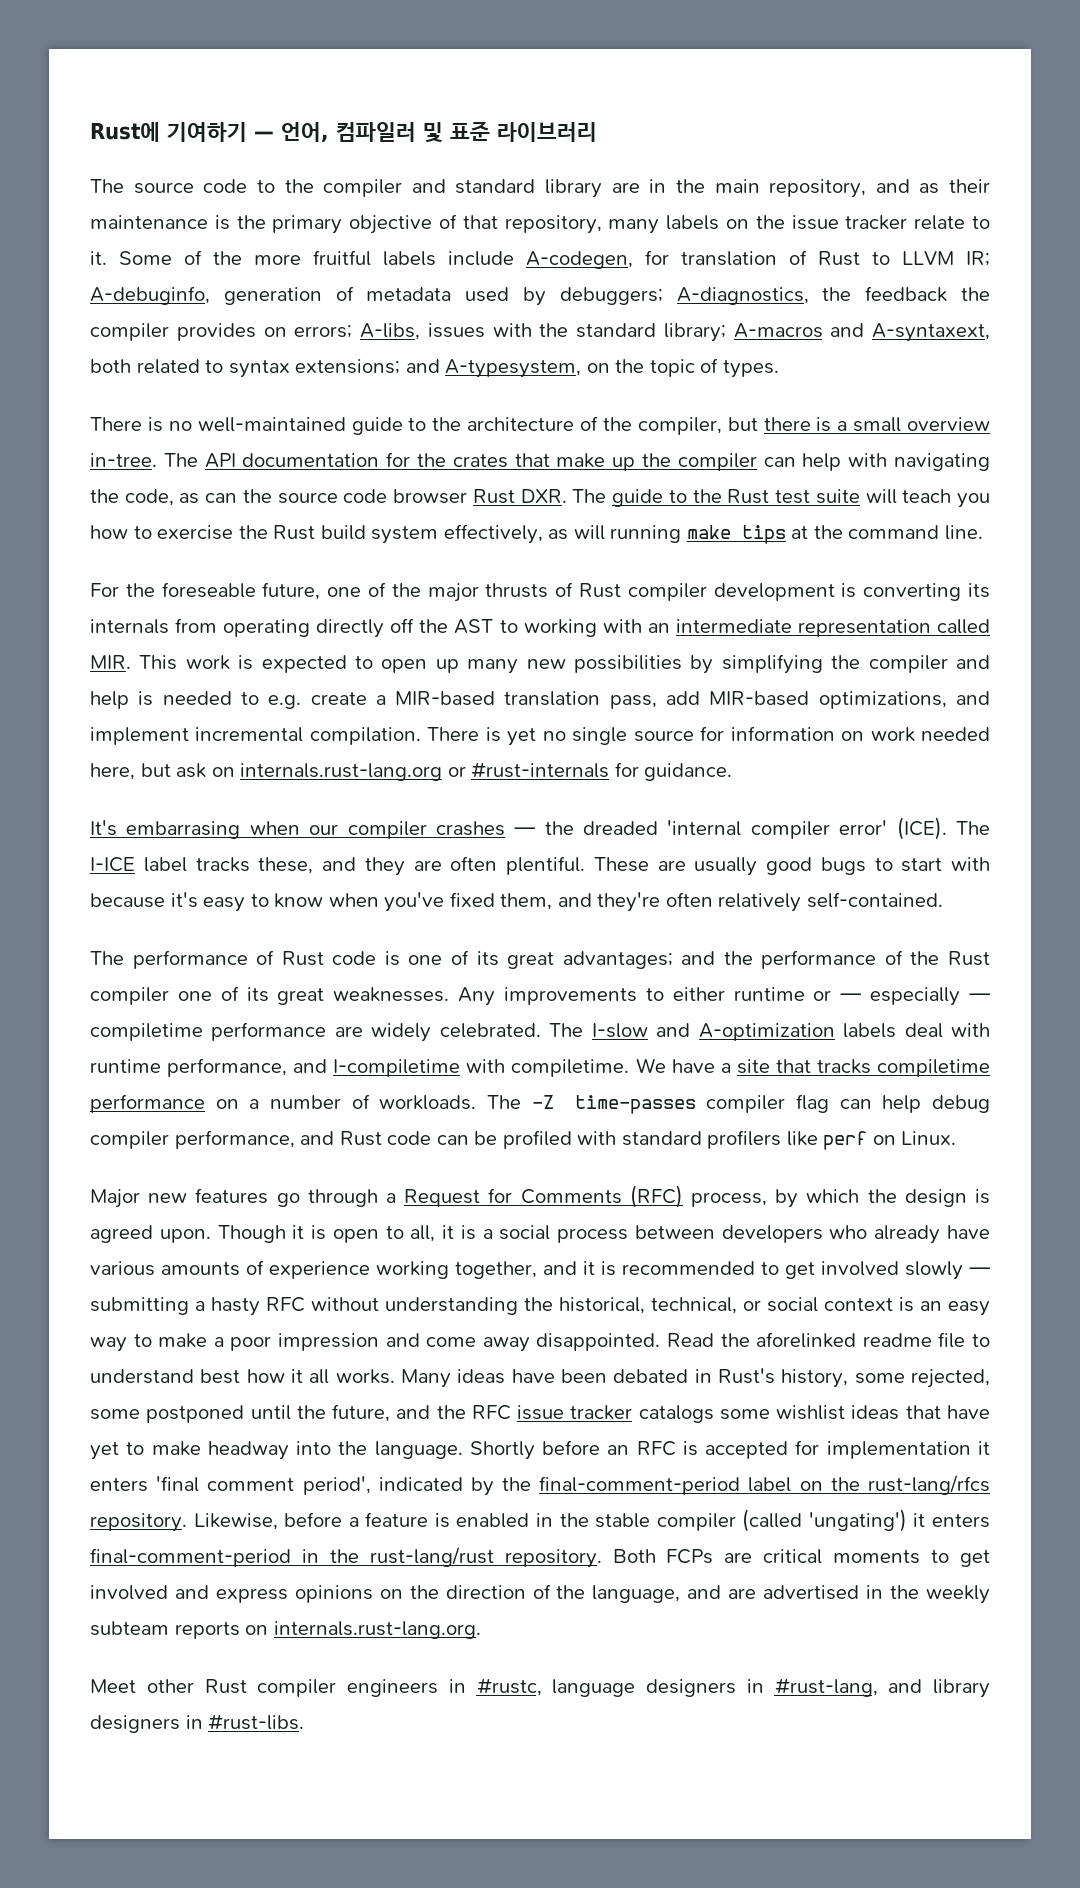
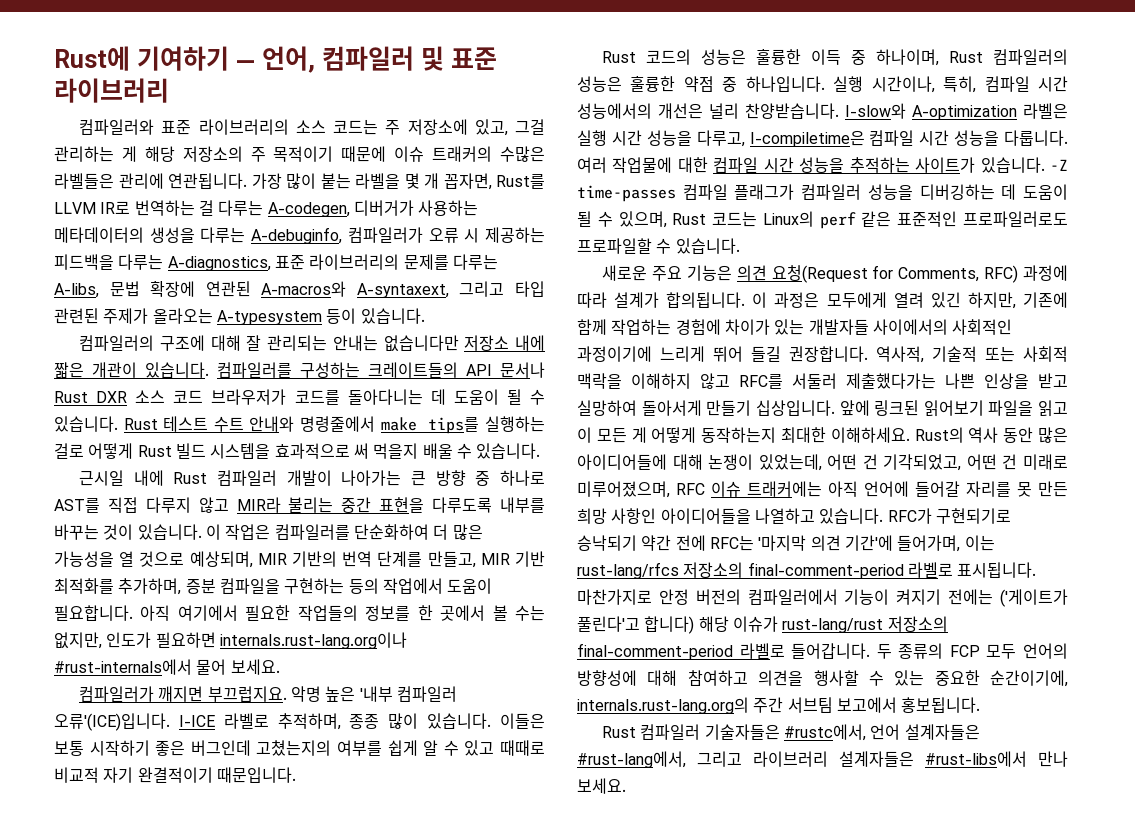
- The source code to the compiler and standard library are in the main repository, and as their maintenance is the primary objective of that repository, many labels on the issue tracker relate to it. Some of the more fruitful labels include A-codegen, for translation of Rust to LLVM IR; A-debuginfo, generation of metadata used by debuggers; A-diagnostics, the feedback the compiler provides on errors; A-libs, issues with the standard library; A-macros and A-syntaxext, both related to syntax extensions; and A-typesystem, on the topic of types.
- There is no well-maintained guide to the architecture of the compiler, but there is a small overview in-tree. The API documentation for the crates that make up the compiler can help with navigating the code, as can the source code browser Rust DXR. The guide to the Rust test suite will teach you how to exercise the Rust build system effectively, as will running make tips at the command line.
- For the foreseable future, one of the major thrusts of Rust compiler development is converting its internals from operating directly off the AST to working with an intermediate representation called MIR. This work is expected to open up many new possibilities by simplifying the compiler and help is needed to e.g. create a MIR-based translation pass, add MIR-based optimizations, and implement incremental compilation. There is yet no single source for information on work needed here, but ask on internals.rust-lang.org or #rust-internals for guidance.
- It's embarrasing when our compiler crashes — the dreaded 'internal compiler error' (ICE). The I-ICE label tracks these, and they are often plentiful. These are usually good bugs to start with because it's easy to know when you've fixed them, and they're often relatively self-contained.
- The performance of Rust code is one of its great advantages; and the performance of the Rust compiler one of its great weaknesses. Any improvements to either runtime or — especially — compiletime performance are widely celebrated. The I-slow and A-optimization labels deal with runtime performance, and I-compiletime with compiletime. We have a site that tracks compiletime performance on a number of workloads. The -Z time-passes compiler flag can help debug compiler performance, and Rust code can be profiled with standard profilers like perf on Linux.
- Major new features go through a Request for Comments (RFC) process, by which the design is agreed upon. Though it is open to all, it is a social process between developers who already have various amounts of experience working together, and it is recommended to get involved slowly — submitting a hasty RFC without understanding the historical, technical, or social context is an easy way to make a poor impression and come away disappointed. Read the aforelinked readme file to understand best how it all works. Many ideas have been debated in Rust's history, some rejected, some postponed until the future, and the RFC issue tracker catalogs some wishlist ideas that have yet to make headway into the language. Shortly before an RFC is accepted for implementation it enters 'final comment period', indicated by the final-comment-period label on the rust-lang/rfcs repository. Likewise, before a feature is enabled in the stable compiler (called 'ungating') it enters final-comment-period in the rust-lang/rust repository. Both FCPs are critical moments to get involved and express opinions on the direction of the language, and are advertised in the weekly subteam reports on internals.rust-lang.org.
- Meet other Rust compiler engineers in #rustc, language designers in #rust-lang, and library designers in #rust-libs.
+ 컴파일러와 표준 라이브러리의 소스 코드는 주 저장소에 있고, 그걸 관리하는 게 해당 저장소의 주 목적이기 때문에 이슈 트래커의 수많은 라벨들은 관리에 연관됩니다. 가장 많이 붙는 라벨을 몇 개 꼽자면, Rust를 LLVM IR로 번역하는 걸 다루는 A-codegen, 디버거가 사용하는 메타데이터의 생성을 다루는 A-debuginfo, 컴파일러가 오류 시 제공하는 피드백을 다루는 A-diagnostics, 표준 라이브러리의 문제를 다루는 A-libs, 문법 확장에 연관된 A-macros와 A-syntaxext, 그리고 타입 관련된 주제가 올라오는 A-typesystem 등이 있습니다.
+ 컴파일러의 구조에 대해 잘 관리되는 안내는 없습니다만 저장소 내에 짧은 개관이 있습니다. 컴파일러를 구성하는 크레이트들의 API 문서나 Rust DXR 소스 코드 브라우저가 코드를 돌아다니는 데 도움이 될 수 있습니다. Rust 테스트 수트 안내와 명령줄에서 make tips를 실행하는 걸로 어떻게 Rust 빌드 시스템을 효과적으로 써 먹을지 배울 수 있습니다.
+ 근시일 내에 Rust 컴파일러 개발이 나아가는 큰 방향 중 하나로 AST를 직접 다루지 않고 MIR라 불리는 중간 표현을 다루도록 내부를 바꾸는 것이 있습니다. 이 작업은 컴파일러를 단순화하여 더 많은 가능성을 열 것으로 예상되며, MIR 기반의 번역 단계를 만들고, MIR 기반 최적화를 추가하며, 증분 컴파일을 구현하는 등의 작업에서 도움이 필요합니다. 아직 여기에서 필요한 작업들의 정보를 한 곳에서 볼 수는 없지만, 인도가 필요하면 internals.rust-lang.org이나 #rust-internals에서 물어 보세요.
+ 컴파일러가 깨지면 부끄럽지요. 악명 높은 '내부 컴파일러 오류'(ICE)입니다. I-ICE 라벨로 추적하며, 종종 많이 있습니다. 이들은 보통 시작하기 좋은 버그인데 고쳤는지의 여부를 쉽게 알 수 있고 때때로 비교적 자기 완결적이기 때문입니다.
+ Rust 코드의 성능은 훌륭한 이득 중 하나이며, Rust 컴파일러의 성능은 훌륭한 약점 중 하나입니다. 실행 시간이나, 특히, 컴파일 시간 성능에서의 개선은 널리 찬양받습니다. I-slow와 A-optimization 라벨은 실행 시간 성능을 다루고, I-compiletime은 컴파일 시간 성능을 다룹니다. 여러 작업물에 대한 컴파일 시간 성능을 추적하는 사이트가 있습니다. -Z time-passes 컴파일 플래그가 컴파일러 성능을 디버깅하는 데 도움이 될 수 있으며, Rust 코드는 Linux의 perf 같은 표준적인 프로파일러로도 프로파일할 수 있습니다.
+ 새로운 주요 기능은 의견 요청(Request for Comments, RFC) 과정에 따라 설계가 합의됩니다. 이 과정은 모두에게 열려 있긴 하지만, 기존에 함께 작업하는 경험에 차이가 있는 개발자들 사이에서의 사회적인 과정이기에 느리게 뛰어 들길 권장합니다. 역사적, 기술적 또는 사회적 맥락을 이해하지 않고 RFC를 서둘러 제출했다가는 나쁜 인상을 받고 실망하여 돌아서게 만들기 십상입니다. 앞에 링크된 읽어보기 파일을 읽고 이 모든 게 어떻게 동작하는지 최대한 이해하세요. Rust의 역사 동안 많은 아이디어들에 대해 논쟁이 있었는데, 어떤 건 기각되었고, 어떤 건 미래로 미루어졌으며, RFC 이슈 트래커에는 아직 언어에 들어갈 자리를 못 만든 희망 사항인 아이디어들을 나열하고 있습니다. RFC가 구현되기로 승낙되기 약간 전에 RFC는 '마지막 의견 기간'에 들어가며, 이는 rust-lang/rfcs 저장소의 final-comment-period 라벨로 표시됩니다. 마찬가지로 안정 버전의 컴파일러에서 기능이 켜지기 전에는 ('게이트가 풀린다'고 합니다) 해당 이슈가 rust-lang/rust 저장소의 final-comment-period 라벨로 들어갑니다. 두 종류의 FCP 모두 언어의 방향성에 대해 참여하고 의견을 행사할 수 있는 중요한 순간이기에, internals.rust-lang.org의 주간 서브팀 보고에서 홍보됩니다.
+ Rust 컴파일러 기술자들은 #rustc에서, 언어 설계자들은 #rust-lang에서, 그리고 라이브러리 설계자들은 #rust-libs에서 만나 보세요.

